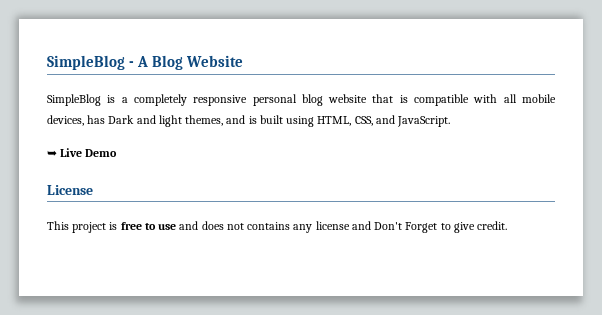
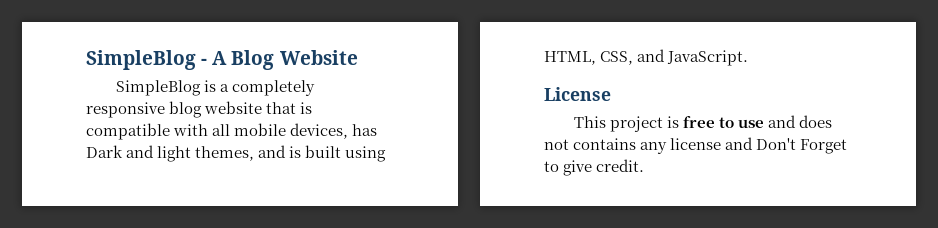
- SimpleBlog is a completely responsive personal blog website that is compatible with all mobile devices, has Dark and light themes, and is built using HTML, CSS, and JavaScript.
+ SimpleBlog is a completely responsive blog website that is compatible with all mobile devices, has Dark and light themes, and is built using HTML, CSS, and JavaScript.
- ➥ Live Demo

